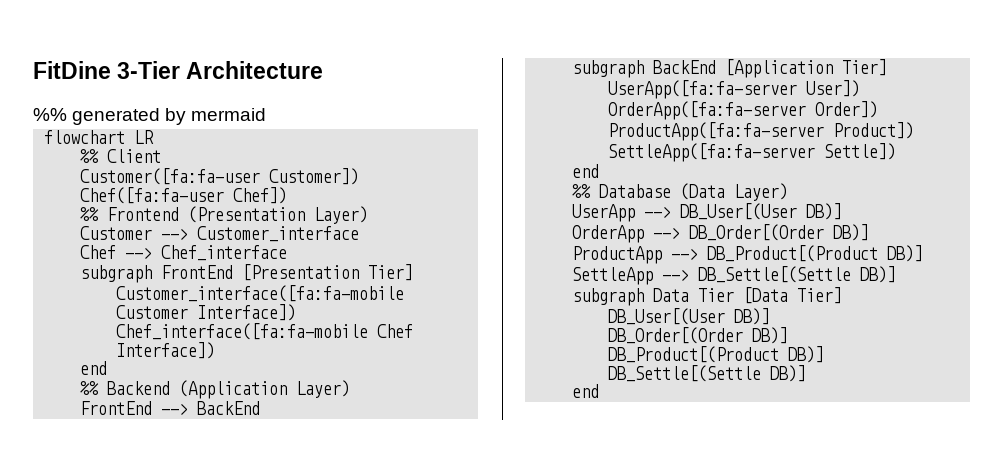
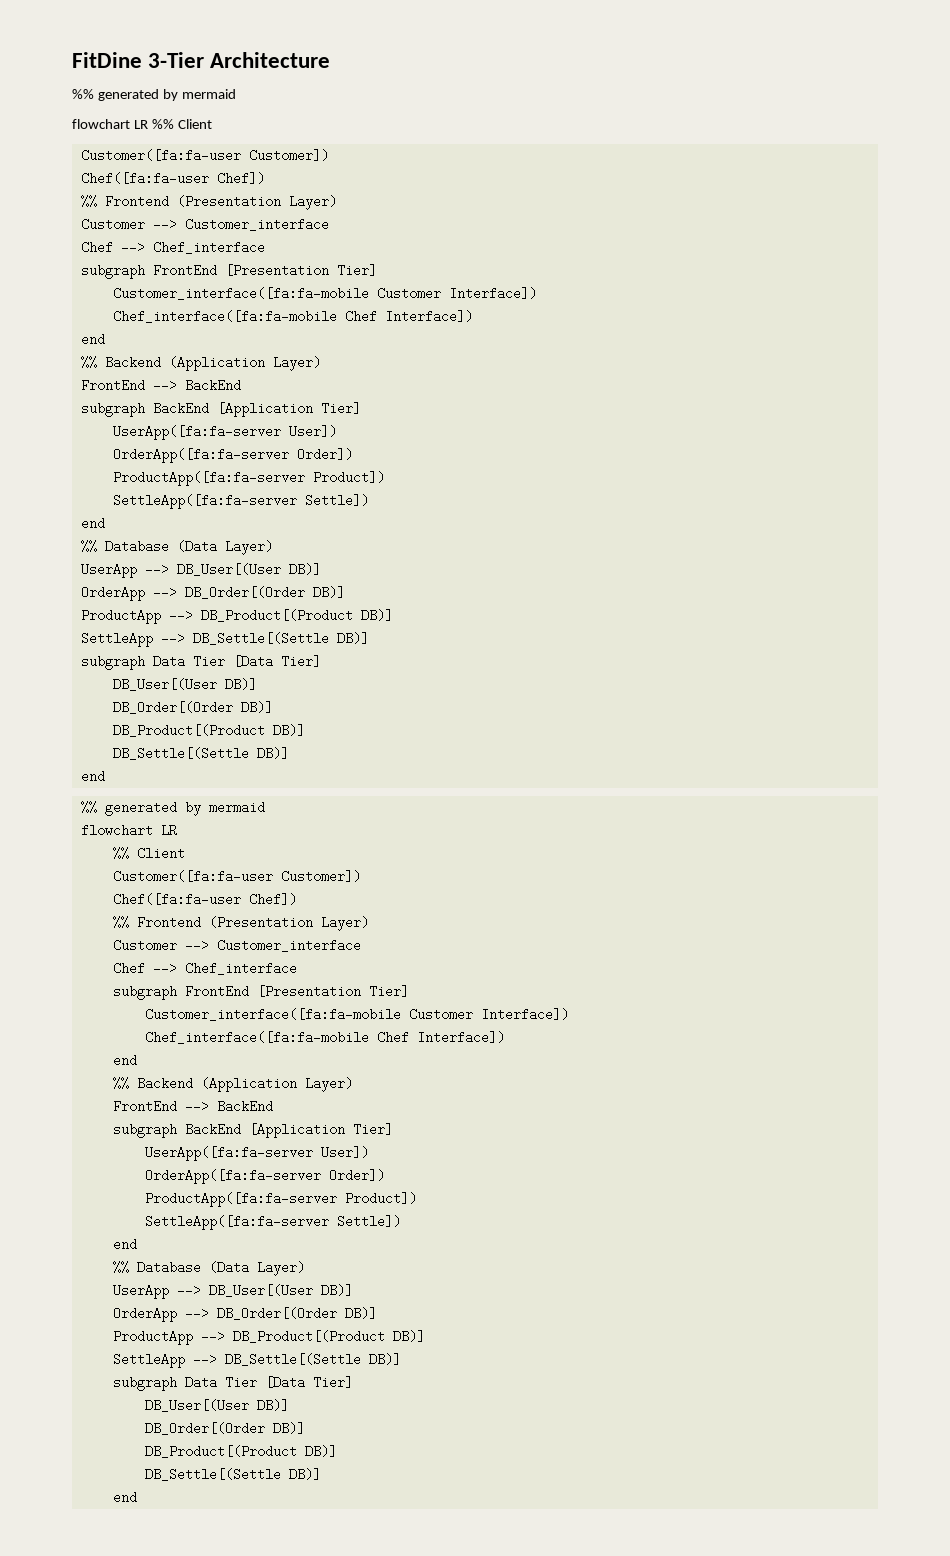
+ flowchart LR %% Client
+ Customer([fa:fa-user Customer])
+ Chef([fa:fa-user Chef])
+ %% Frontend (Presentation Layer)
+ Customer --> Customer_interface
+ Chef --> Chef_interface
+ subgraph FrontEnd [Presentation Tier]
+ Customer_interface([fa:fa-mobile Customer Interface])
+ Chef_interface([fa:fa-mobile Chef Interface])
+ end
+ %% Backend (Application Layer)
+ FrontEnd --> BackEnd
+ subgraph BackEnd [Application Tier]
+ UserApp([fa:fa-server User])
+ OrderApp([fa:fa-server Order])
+ ProductApp([fa:fa-server Product])
+ SettleApp([fa:fa-server Settle])
+ end
+ %% Database (Data Layer)
+ UserApp --> DB_User[(User DB)]
+ OrderApp --> DB_Order[(Order DB)]
+ ProductApp --> DB_Product[(Product DB)]
+ SettleApp --> DB_Settle[(Settle DB)]
+ subgraph Data Tier [Data Tier]
+ DB_User[(User DB)]
+ DB_Order[(Order DB)]
+ DB_Product[(Product DB)]
+ DB_Settle[(Settle DB)]
+ end
+ %% generated by mermaid

